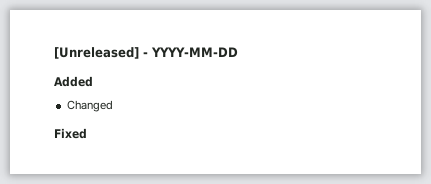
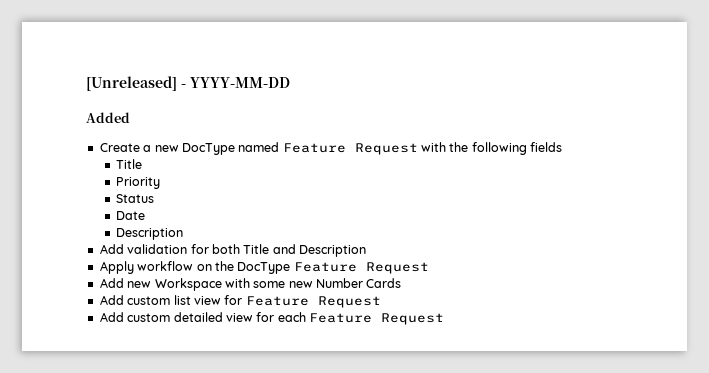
- Changed
- Fixed
+ Create a new DocType named Feature Request with the following fields
+ Title
+ Priority
+ Status
+ Date
+ Description
+ Add validation for both Title and Description
+ Apply workflow on the DocType Feature Request
+ Add new Workspace with some new Number Cards
+ Add custom list view for Feature Request
+ Add custom detailed view for each Feature Request

